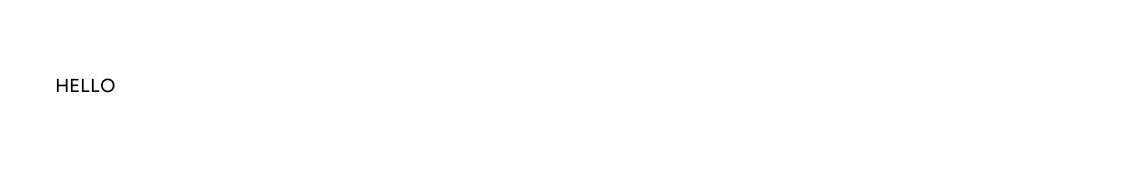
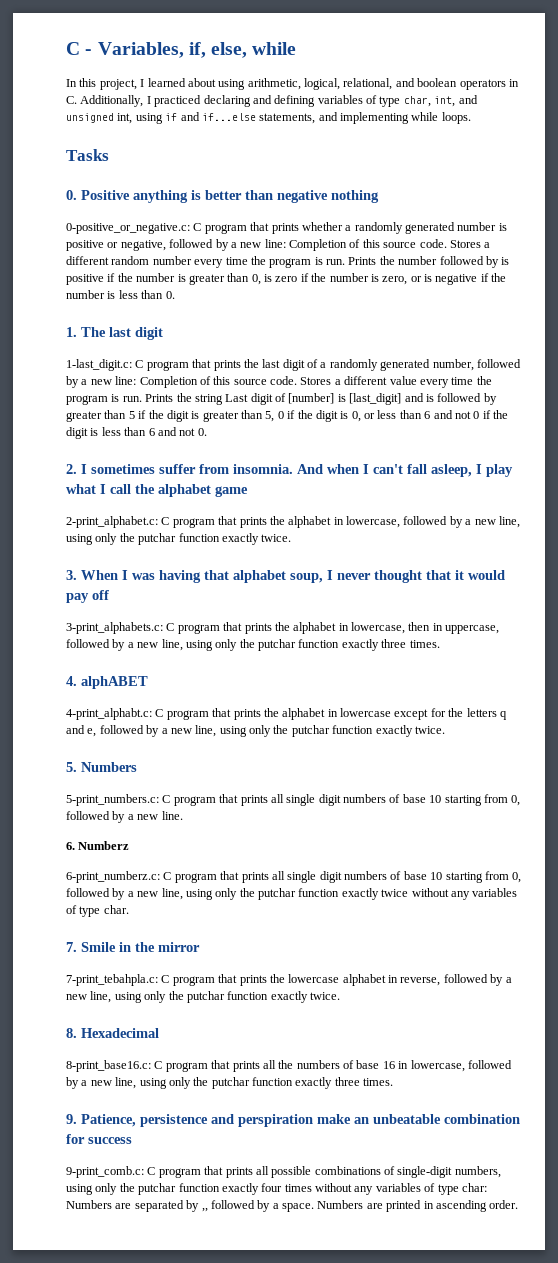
- HELLO
+ C - Variables, if, else, while
+ In this project, I learned about using arithmetic, logical, relational, and boolean operators in C. Additionally, I practiced declaring and defining variables of type char, int, and unsigned int, using if and if...else statements, and implementing while loops.
+ Tasks
+ 0. Positive anything is better than negative nothing
+ 0-positive_or_negative.c: C program that prints whether a randomly generated number is positive or negative, followed by a new line: Completion of this source code. Stores a different random number every time the program is run. Prints the number followed by is positive if the number is greater than 0, is zero if the number is zero, or is negative if the number is less than 0.
+ 1. The last digit
+ 1-last_digit.c: C program that prints the last digit of a randomly generated number, followed by a new line: Completion of this source code. Stores a different value every time the program is run. Prints the string Last digit of [number] is [last_digit] and is followed by greater than 5 if the digit is greater than 5, 0 if the digit is 0, or less than 6 and not 0 if the digit is less than 6 and not 0.
+ 2. I sometimes suffer from insomnia. And when I can't fall asleep, I play what I call the alphabet game
+ 2-print_alphabet.c: C program that prints the alphabet in lowercase, followed by a new line, using only the putchar function exactly twice.
+ 3. When I was having that alphabet soup, I never thought that it would pay off
+ 3-print_alphabets.c: C program that prints the alphabet in lowercase, then in uppercase, followed by a new line, using only the putchar function exactly three times.
+ 4. alphABET
+ 4-print_alphabt.c: C program that prints the alphabet in lowercase except for the letters q and e, followed by a new line, using only the putchar function exactly twice.
+ 5. Numbers
+ 5-print_numbers.c: C program that prints all single digit numbers of base 10 starting from 0, followed by a new line.
+ 6. Numberz
+ 6-print_numberz.c: C program that prints all single digit numbers of base 10 starting from 0, followed by a new line, using only the putchar function exactly twice without any variables of type char.
+ 7. Smile in the mirror
+ 7-print_tebahpla.c: C program that prints the lowercase alphabet in reverse, followed by a new line, using only the putchar function exactly twice.
+ 8. Hexadecimal
+ 8-print_base16.c: C program that prints all the numbers of base 16 in lowercase, followed by a new line, using only the putchar function exactly three times.
+ 9. Patience, persistence and perspiration make an unbeatable combination for success
+ 9-print_comb.c: C program that prints all possible combinations of single-digit numbers, using only the putchar function exactly four times without any variables of type char: Numbers are separated by ,, followed by a space. Numbers are printed in ascending order.

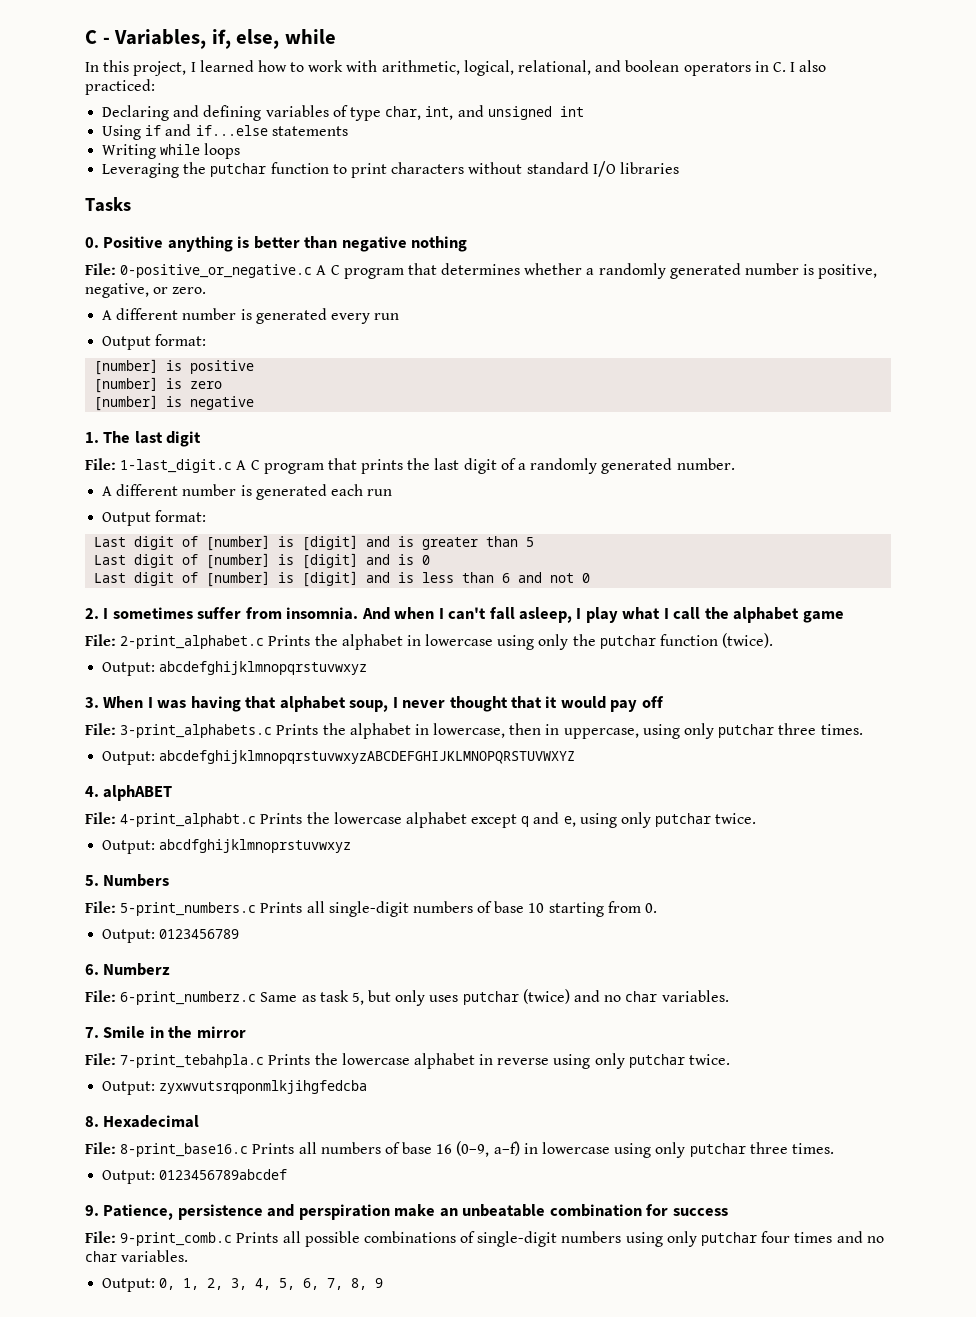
- In this project, I learned about using arithmetic, logical, relational, and boolean operators in C. Additionally, I practiced declaring and defining variables of type char, int, and unsigned int, using if and if...else statements, and implementing while loops.
+ In this project, I learned how to work with arithmetic, logical, relational, and boolean operators in C. I also practiced:
+ Declaring and defining variables of type char, int, and unsigned int
+ Using if and if...else statements
+ Writing while loops
+ Leveraging the putchar function to print characters without standard I/O libraries
- 0-positive_or_negative.c: C program that prints whether a randomly generated number is positive or negative, followed by a new line: Completion of this source code. Stores a different random number every time the program is run. Prints the number followed by is positive if the number is greater than 0, is zero if the number is zero, or is negative if the number is less than 0.
+ File: 0-positive_or_negative.c A C program that determines whether a randomly generated number is positive, negative, or zero.
+ A different number is generated every run
+ Output format:
+ [number] is positive
+ [number] is zero
+ [number] is negative
- 1-last_digit.c: C program that prints the last digit of a randomly generated number, followed by a new line: Completion of this source code. Stores a different value every time the program is run. Prints the string Last digit of [number] is [last_digit] and is followed by greater than 5 if the digit is greater than 5, 0 if the digit is 0, or less than 6 and not 0 if the digit is less than 6 and not 0.
+ File: 1-last_digit.c A C program that prints the last digit of a randomly generated number.
+ A different number is generated each run
+ Output format:
+ Last digit of [number] is [digit] and is greater than 5
+ Last digit of [number] is [digit] and is 0
+ Last digit of [number] is [digit] and is less than 6 and not 0
- 2-print_alphabet.c: C program that prints the alphabet in lowercase, followed by a new line, using only the putchar function exactly twice.
+ File: 2-print_alphabet.c Prints the alphabet in lowercase using only the putchar function (twice).
+ Output: abcdefghijklmnopqrstuvwxyz
- 3-print_alphabets.c: C program that prints the alphabet in lowercase, then in uppercase, followed by a new line, using only the putchar function exactly three times.
+ File: 3-print_alphabets.c Prints the alphabet in lowercase, then in uppercase, using only putchar three times.
+ Output: abcdefghijklmnopqrstuvwxyzABCDEFGHIJKLMNOPQRSTUVWXYZ
- 4-print_alphabt.c: C program that prints the alphabet in lowercase except for the letters q and e, followed by a new line, using only the putchar function exactly twice.
+ File: 4-print_alphabt.c Prints the lowercase alphabet except q and e, using only putchar twice.
+ Output: abcdfghijklmnoprstuvwxyz
- 5-print_numbers.c: C program that prints all single digit numbers of base 10 starting from 0, followed by a new line.
+ File: 5-print_numbers.c Prints all single-digit numbers of base 10 starting from 0.
+ Output: 0123456789
  6. Numberz
- 6-print_numberz.c: C program that prints all single digit numbers of base 10 starting from 0, followed by a new line, using only the putchar function exactly twice without any variables of type char.
+ File: 6-print_numberz.c Same as task 5, but only uses putchar (twice) and no char variables.
- 7-print_tebahpla.c: C program that prints the lowercase alphabet in reverse, followed by a new line, using only the putchar function exactly twice.
+ File: 7-print_tebahpla.c Prints the lowercase alphabet in reverse using only putchar twice.
+ Output: zyxwvutsrqponmlkjihgfedcba
- 8-print_base16.c: C program that prints all the numbers of base 16 in lowercase, followed by a new line, using only the putchar function exactly three times.
+ File: 8-print_base16.c Prints all numbers of base 16 (0–9, a–f) in lowercase using only putchar three times.
+ Output: 0123456789abcdef
- 9-print_comb.c: C program that prints all possible combinations of single-digit numbers, using only the putchar function exactly four times without any variables of type char: Numbers are separated by ,, followed by a space. Numbers are printed in ascending order.
+ File: 9-print_comb.c Prints all possible combinations of single-digit numbers using only putchar four times and no char variables.
+ Output: 0, 1, 2, 3, 4, 5, 6, 7, 8, 9

